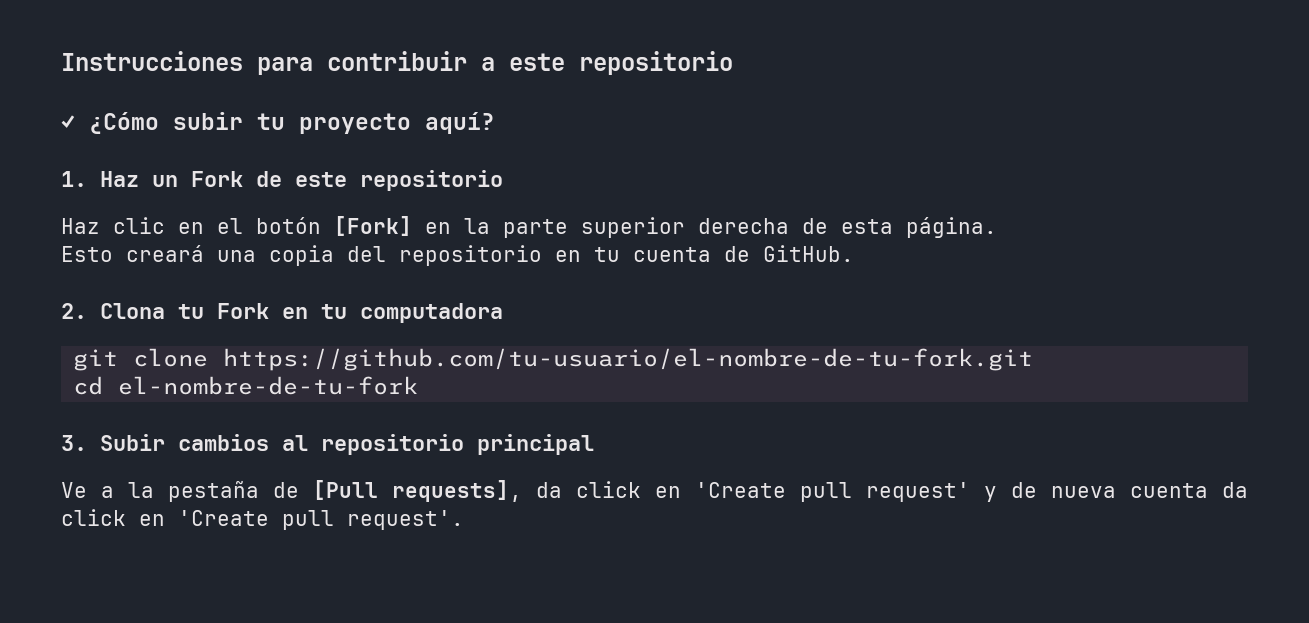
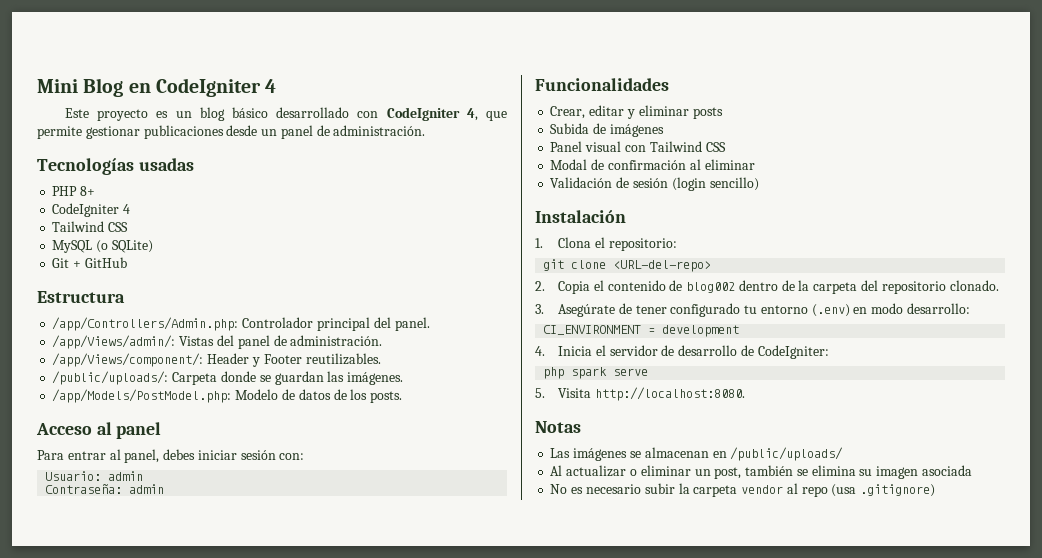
- Instrucciones para contribuir a este repositorio
- ✓ ¿Cómo subir tu proyecto aquí?
- 1. Haz un Fork de este repositorio
- Haz clic en el botón [Fork] en la parte superior derecha de esta página.
- Esto creará una copia del repositorio en tu cuenta de GitHub.
- 2. Clona tu Fork en tu computadora
- git clone https://github.com/tu-usuario/el-nombre-de-tu-fork.git
- cd el-nombre-de-tu-fork
- 3. Subir cambios al repositorio principal
- Ve a la pestaña de [Pull requests], da click en 'Create pull request' y de nueva cuenta da click en 'Create pull request'.
+ Mini Blog en CodeIgniter 4
+ Este proyecto es un blog básico desarrollado con CodeIgniter 4, que permite gestionar publicaciones desde un panel de administración.
+ Tecnologías usadas
+ PHP 8+
+ CodeIgniter 4
+ Tailwind CSS
+ MySQL (o SQLite)
+ Git + GitHub
+ Estructura
+ /app/Controllers/Admin.php: Controlador principal del panel.
+ /app/Views/admin/: Vistas del panel de administración.
+ /app/Views/component/: Header y Footer reutilizables.
+ /public/uploads/: Carpeta donde se guardan las imágenes.
+ /app/Models/PostModel.php: Modelo de datos de los posts.
+ Acceso al panel
+ Para entrar al panel, debes iniciar sesión con:
+ Usuario: admin
+ Contraseña: admin
+ Funcionalidades
+ Crear, editar y eliminar posts
+ Subida de imágenes
+ Panel visual con Tailwind CSS
+ Modal de confirmación al eliminar
+ Validación de sesión (login sencillo)
+ Instalación
+ 1. Clona el repositorio:
+ git clone <URL-del-repo>
+ 2. Copia el contenido de blog002 dentro de la carpeta del repositorio clonado.
+ 3. Asegúrate de tener configurado tu entorno (.env) en modo desarrollo:
+ CI_ENVIRONMENT = development
+ 4. Inicia el servidor de desarrollo de CodeIgniter:
+ php spark serve
+ 5. Visita http://localhost:8080.
+ Notas
+ Las imágenes se almacenan en /public/uploads/
+ Al actualizar o eliminar un post, también se elimina su imagen asociada
+ No es necesario subir la carpeta vendor al repo (usa .gitignore)

